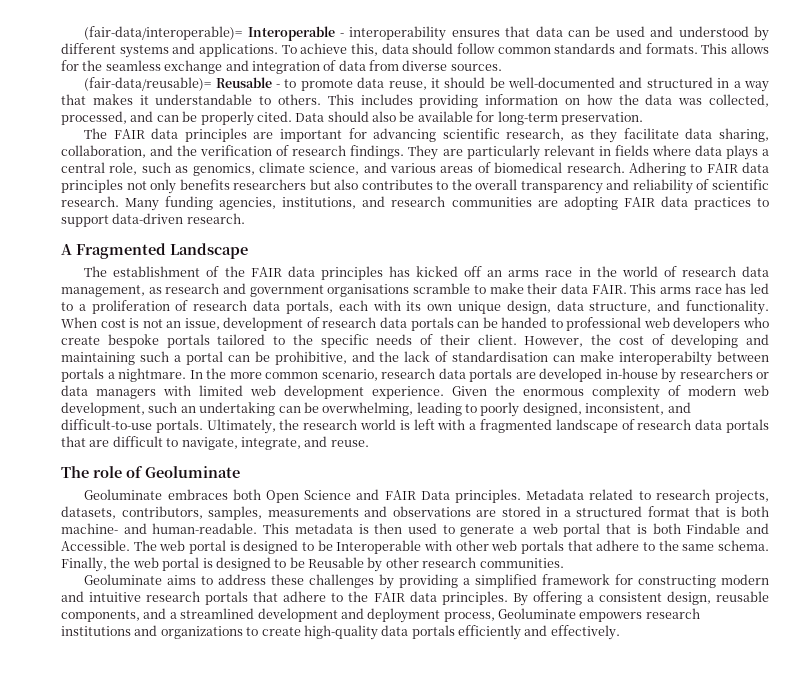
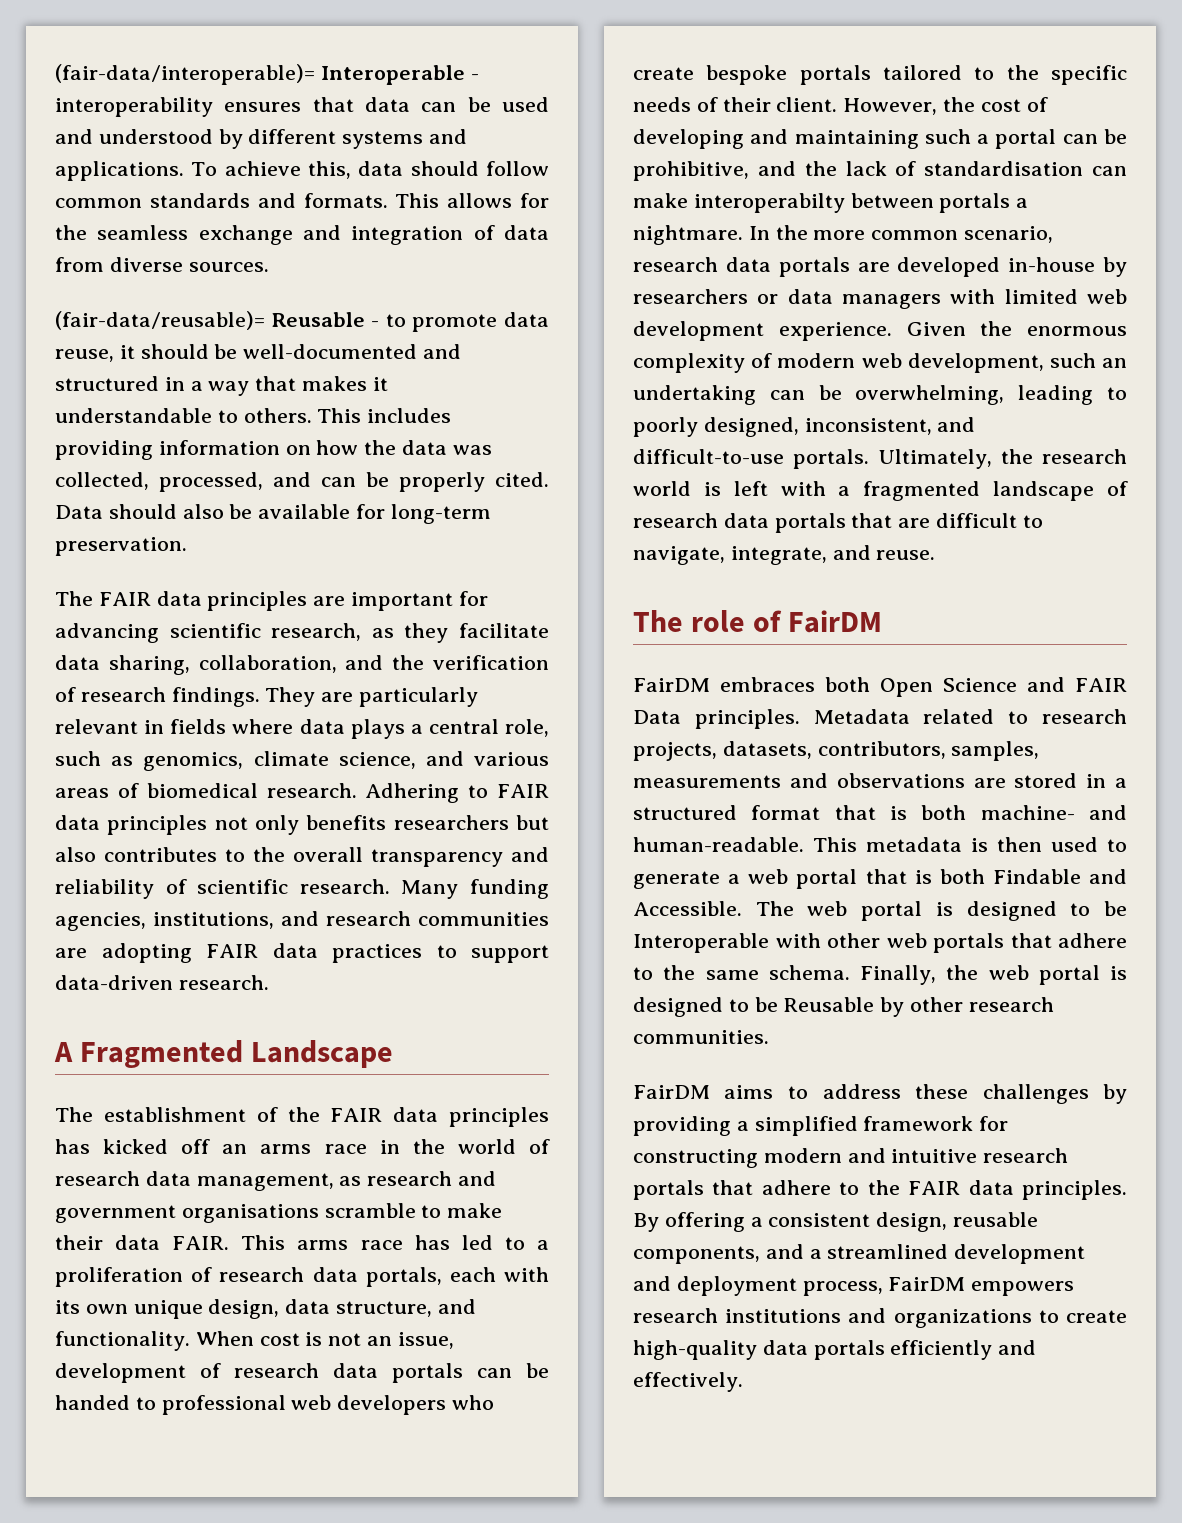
- The role of Geoluminate
- Geoluminate embraces both Open Science and FAIR Data principles.
+ The role of FairDM
+ FairDM embraces both Open Science and FAIR Data principles.
- Geoluminate aims to address these challenges by providing a simplified framework for constructing modern and intuitive research portals that adhere to the FAIR data principles.
+ FairDM aims to address these challenges by providing a simplified framework for constructing modern and intuitive research portals that adhere to the FAIR data principles.
- By offering a consistent design, reusable components, and a streamlined development and deployment process, Geoluminate empowers research institutions and organizations to create high-quality data portals efficiently and effectively.
+ By offering a consistent design, reusable components, and a streamlined development and deployment process, FairDM empowers research institutions and organizations to create high-quality data portals efficiently and effectively.

